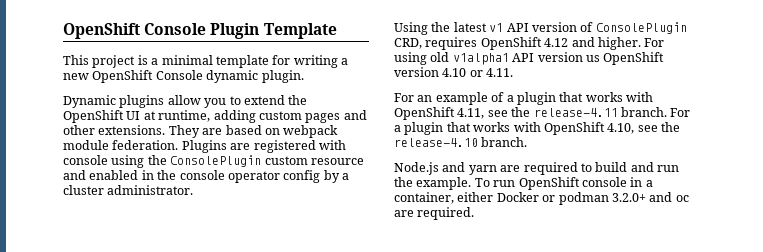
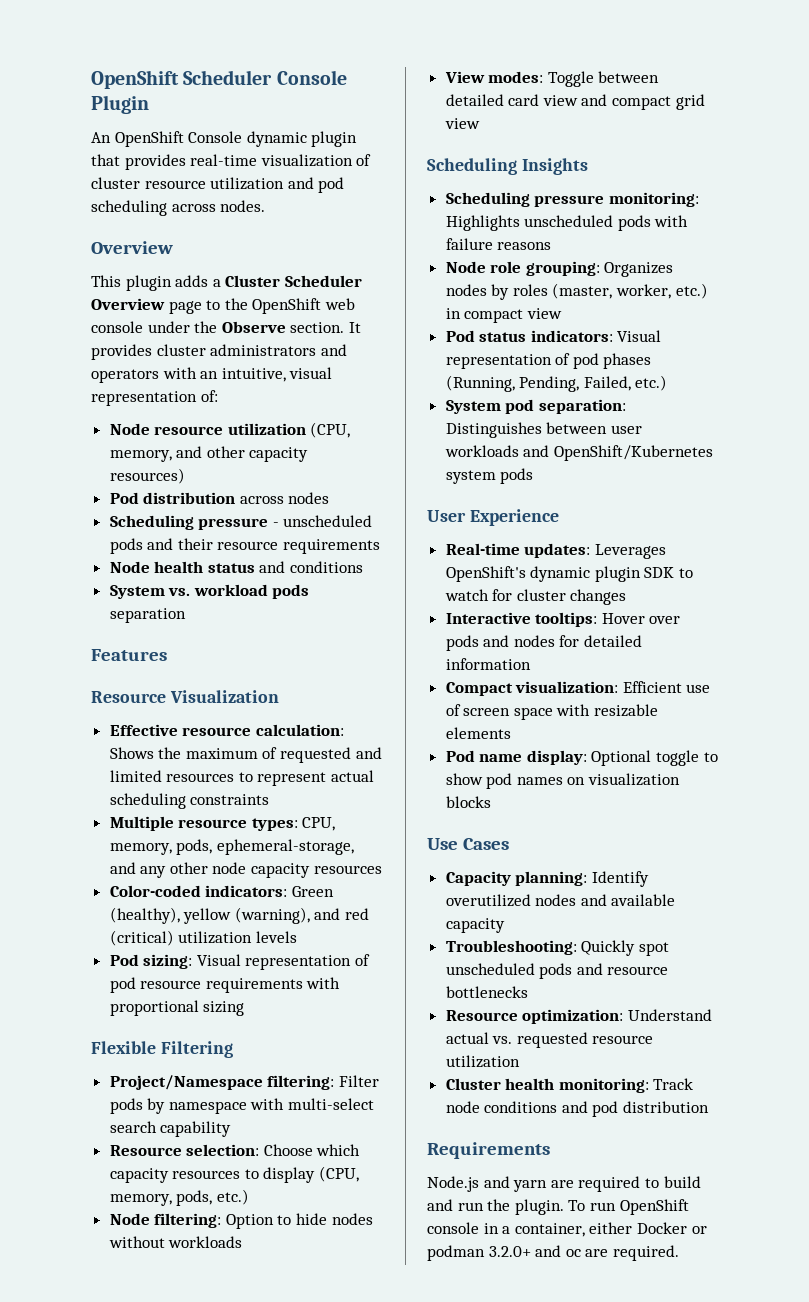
- OpenShift Console Plugin Template
- This project is a minimal template for writing a new OpenShift Console dynamic plugin.
- Dynamic plugins allow you to extend the OpenShift UI at runtime, adding custom pages and other extensions. They are based on webpack module federation. Plugins are registered with console using the ConsolePlugin custom resource and enabled in the console operator config by a cluster administrator.
- Using the latest v1 API version of ConsolePlugin CRD, requires OpenShift 4.12 and higher. For using old v1alpha1 API version us OpenShift version 4.10 or 4.11.
- For an example of a plugin that works with OpenShift 4.11, see the release-4.11 branch. For a plugin that works with OpenShift 4.10, see the release-4.10 branch.
+ OpenShift Scheduler Console Plugin
+ An OpenShift Console dynamic plugin that provides real-time visualization of cluster resource utilization and pod scheduling across nodes.
+ Overview
+ This plugin adds a Cluster Scheduler Overview page to the OpenShift web console under the Observe section. It provides cluster administrators and operators with an intuitive, visual representation of:
+ Node resource utilization (CPU, memory, and other capacity resources)
+ Pod distribution across nodes
+ Scheduling pressure - unscheduled pods and their resource requirements
+ Node health status and conditions
+ System vs. workload pods separation
+ Features
+ Resource Visualization
+ Effective resource calculation: Shows the maximum of requested and limited resources to represent actual scheduling constraints
+ Multiple resource types: CPU, memory, pods, ephemeral-storage, and any other node capacity resources
+ Color-coded indicators: Green (healthy), yellow (warning), and red (critical) utilization levels
+ Pod sizing: Visual representation of pod resource requirements with proportional sizing
+ Flexible Filtering
+ Project/Namespace filtering: Filter pods by namespace with multi-select search capability
+ Resource selection: Choose which capacity resources to display (CPU, memory, pods, etc.)
+ Node filtering: Option to hide nodes without workloads
+ View modes: Toggle between detailed card view and compact grid view
+ Scheduling Insights
+ Scheduling pressure monitoring: Highlights unscheduled pods with failure reasons
+ Node role grouping: Organizes nodes by roles (master, worker, etc.) in compact view
+ Pod status indicators: Visual representation of pod phases (Running, Pending, Failed, etc.)
+ System pod separation: Distinguishes between user workloads and OpenShift/Kubernetes system pods
+ User Experience
+ Real-time updates: Leverages OpenShift's dynamic plugin SDK to watch for cluster changes
+ Interactive tooltips: Hover over pods and nodes for detailed information
+ Compact visualization: Efficient use of screen space with resizable elements
+ Pod name display: Optional toggle to show pod names on visualization blocks
+ Use Cases
+ Capacity planning: Identify overutilized nodes and available capacity
+ Troubleshooting: Quickly spot unscheduled pods and resource bottlenecks
+ Resource optimization: Understand actual vs. requested resource utilization
+ Cluster health monitoring: Track node conditions and pod distribution
+ Requirements
- Node.js and yarn are required to build and run the example.
+ Node.js and yarn are required to build and run the plugin.

